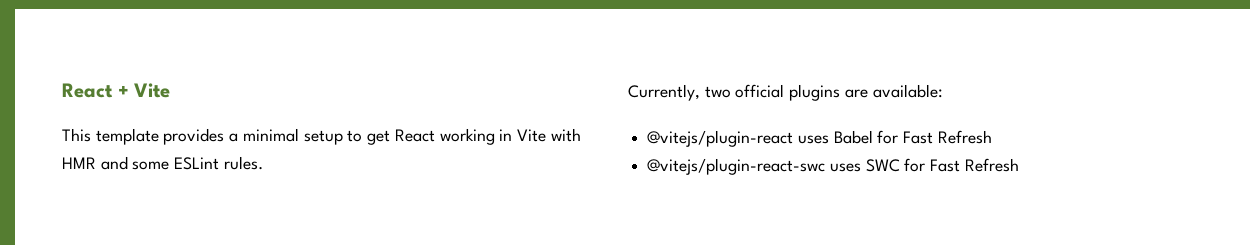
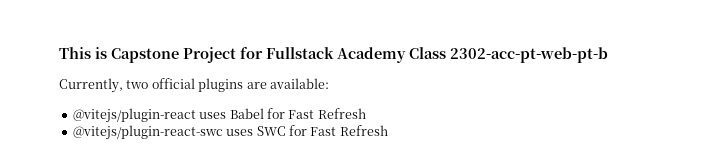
- React + Vite
- This template provides a minimal setup to get React working in Vite with HMR and some ESLint rules.
+ This is Capstone Project for Fullstack Academy Class 2302-acc-pt-web-pt-b

